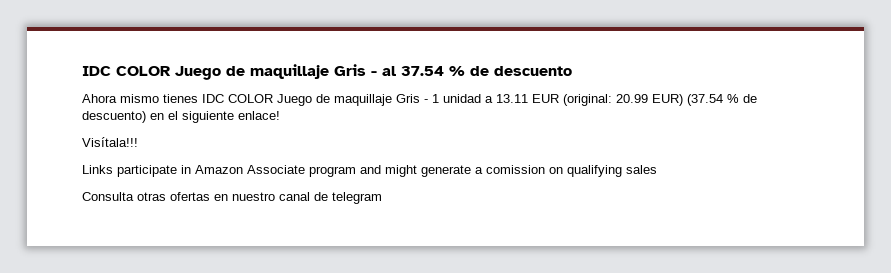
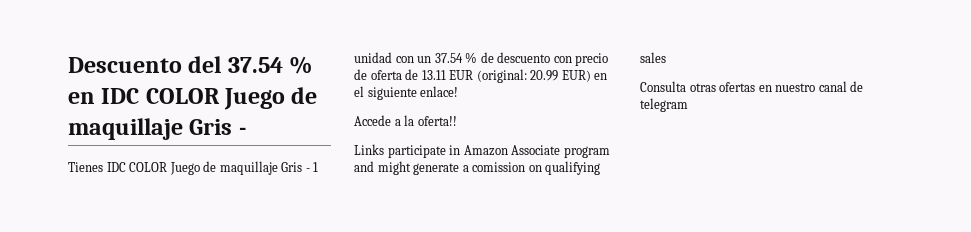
- IDC COLOR Juego de maquillaje Gris - al 37.54 % de descuento
- Ahora mismo tienes IDC COLOR Juego de maquillaje Gris - 1 unidad a 13.11 EUR (original: 20.99 EUR) (37.54 % de descuento) en el siguiente enlace!
+ Descuento del 37.54 % en IDC COLOR Juego de maquillaje Gris -
+ Tienes IDC COLOR Juego de maquillaje Gris - 1 unidad con un 37.54 % de descuento con precio de oferta de 13.11 EUR (original: 20.99 EUR) en el siguiente enlace!
- Visítala!!!
+ Accede a la oferta!!

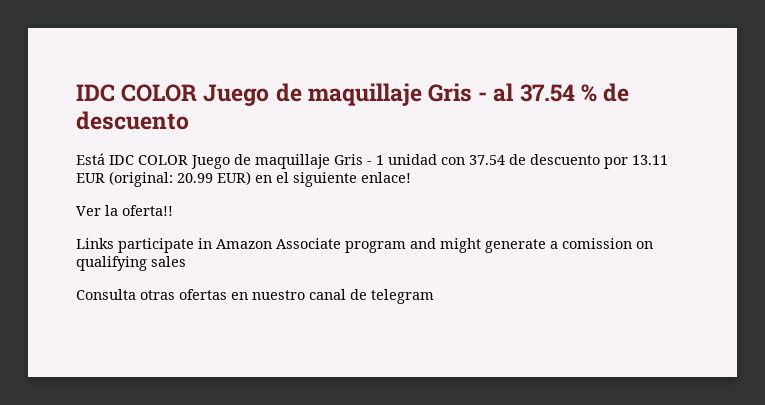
- Descuento del 37.54 % en IDC COLOR Juego de maquillaje Gris -
- Tienes IDC COLOR Juego de maquillaje Gris - 1 unidad con un 37.54 % de descuento con precio de oferta de 13.11 EUR (original: 20.99 EUR) en el siguiente enlace!
+ IDC COLOR Juego de maquillaje Gris - al 37.54 % de descuento
+ Está IDC COLOR Juego de maquillaje Gris - 1 unidad con 37.54 de descuento por 13.11 EUR (original: 20.99 EUR) en el siguiente enlace!
- Accede a la oferta!!
+ Ver la oferta!!

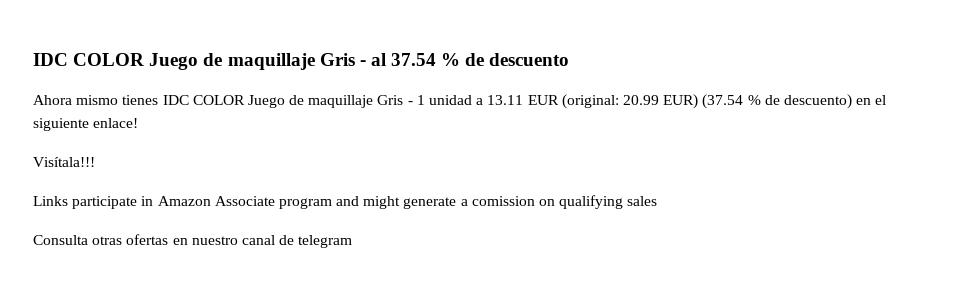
- Está IDC COLOR Juego de maquillaje Gris - 1 unidad con 37.54 de descuento por 13.11 EUR (original: 20.99 EUR) en el siguiente enlace!
+ Ahora mismo tienes IDC COLOR Juego de maquillaje Gris - 1 unidad a 13.11 EUR (original: 20.99 EUR) (37.54 % de descuento) en el siguiente enlace!
- Ver la oferta!!
+ Visítala!!!

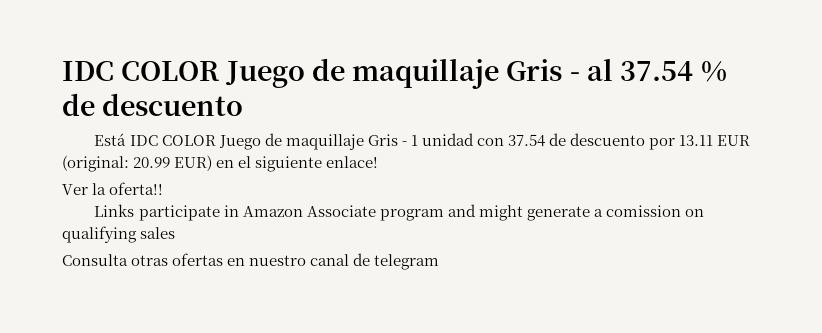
- Ahora mismo tienes IDC COLOR Juego de maquillaje Gris - 1 unidad a 13.11 EUR (original: 20.99 EUR) (37.54 % de descuento) en el siguiente enlace!
+ Está IDC COLOR Juego de maquillaje Gris - 1 unidad con 37.54 de descuento por 13.11 EUR (original: 20.99 EUR) en el siguiente enlace!
- Visítala!!!
+ Ver la oferta!!

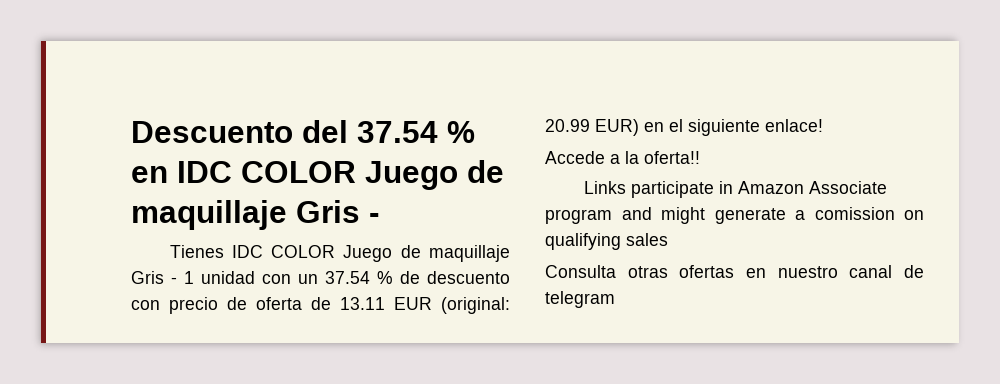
- IDC COLOR Juego de maquillaje Gris - al 37.54 % de descuento
- Está IDC COLOR Juego de maquillaje Gris - 1 unidad con 37.54 de descuento por 13.11 EUR (original: 20.99 EUR) en el siguiente enlace!
+ Descuento del 37.54 % en IDC COLOR Juego de maquillaje Gris -
+ Tienes IDC COLOR Juego de maquillaje Gris - 1 unidad con un 37.54 % de descuento con precio de oferta de 13.11 EUR (original: 20.99 EUR) en el siguiente enlace!
- Ver la oferta!!
+ Accede a la oferta!!

